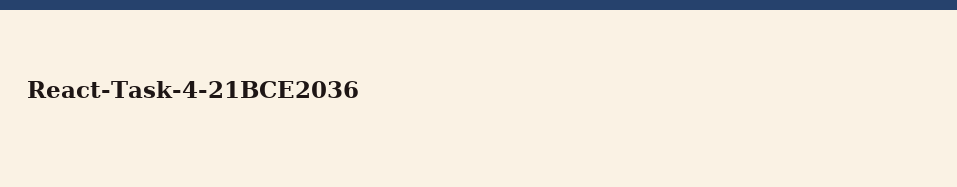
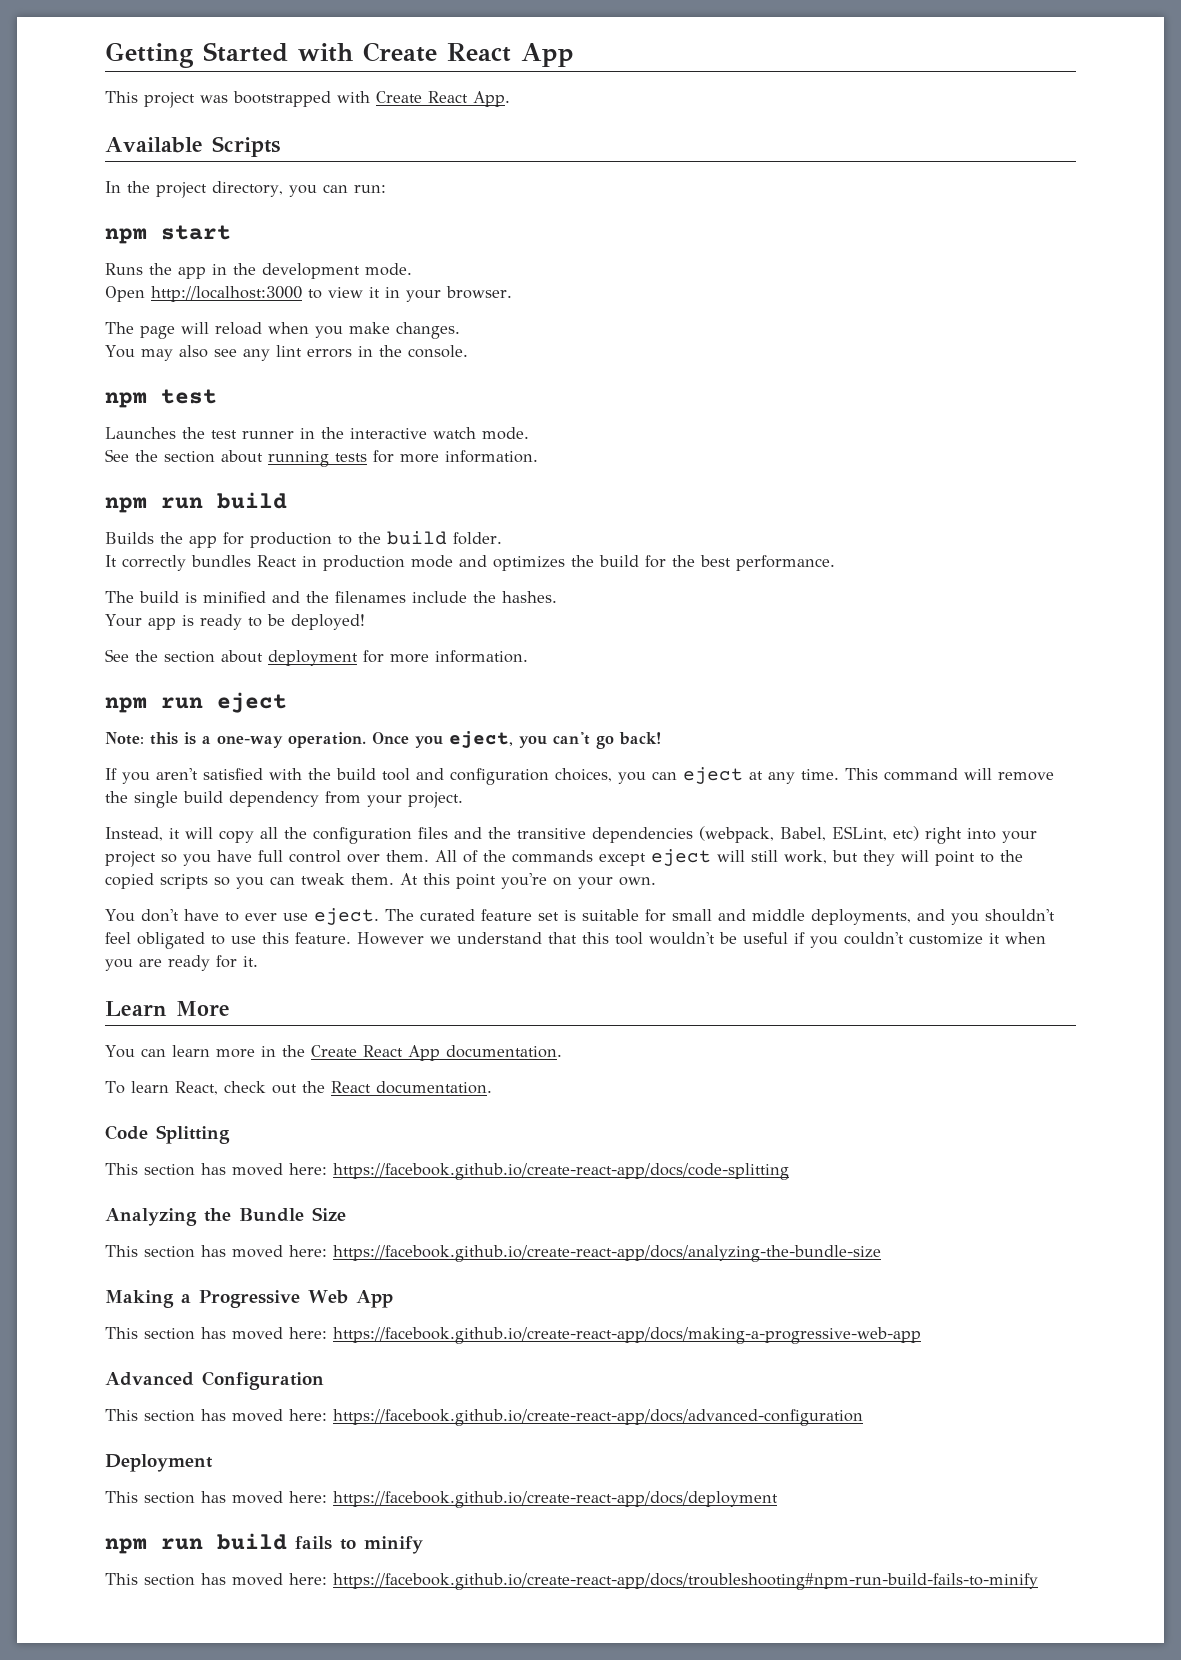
- React-Task-4-21BCE2036
+ Getting Started with Create React App
+ This project was bootstrapped with Create React App.
+ Available Scripts
+ In the project directory, you can run:
+ npm start
+ Runs the app in the development mode.
+ Open http://localhost:3000 to view it in your browser.
+ The page will reload when you make changes.
+ You may also see any lint errors in the console.
+ npm test
+ Launches the test runner in the interactive watch mode.
+ See the section about running tests for more information.
+ npm run build
+ Builds the app for production to the build folder.
+ It correctly bundles React in production mode and optimizes the build for the best performance.
+ The build is minified and the filenames include the hashes.
+ Your app is ready to be deployed!
+ See the section about deployment for more information.
+ npm run eject
+ Note: this is a one-way operation. Once you eject, you can't go back!
+ If you aren't satisfied with the build tool and configuration choices, you can eject at any time. This command will remove the single build dependency from your project.
+ Instead, it will copy all the configuration files and the transitive dependencies (webpack, Babel, ESLint, etc) right into your project so you have full control over them. All of the commands except eject will still work, but they will point to the copied scripts so you can tweak them. At this point you're on your own.
+ You don't have to ever use eject. The curated feature set is suitable for small and middle deployments, and you shouldn't feel obligated to use this feature. However we understand that this tool wouldn't be useful if you couldn't customize it when you are ready for it.
+ Learn More
+ You can learn more in the Create React App documentation.
+ To learn React, check out the React documentation.
+ Code Splitting
+ This section has moved here: https://facebook.github.io/create-react-app/docs/code-splitting
+ Analyzing the Bundle Size
+ This section has moved here: https://facebook.github.io/create-react-app/docs/analyzing-the-bundle-size
+ Making a Progressive Web App
+ This section has moved here: https://facebook.github.io/create-react-app/docs/making-a-progressive-web-app
+ Advanced Configuration
+ This section has moved here: https://facebook.github.io/create-react-app/docs/advanced-configuration
+ Deployment
+ This section has moved here: https://facebook.github.io/create-react-app/docs/deployment
+ npm run build fails to minify
+ This section has moved here: https://facebook.github.io/create-react-app/docs/troubleshooting#npm-run-build-fails-to-minify

